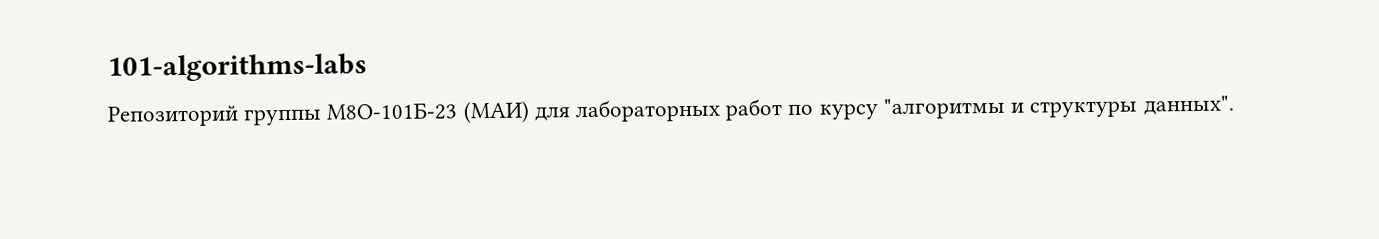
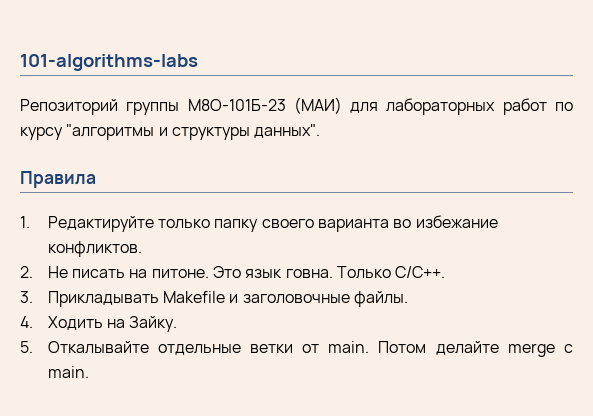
+ Правила
+ 1. Редактируйте только папку своего варианта во избежание конфликтов.
+ 2. Не писать на питоне. Это язык говна. Только C/C++.
+ 3. Прикладывать Makefile и заголовочные файлы.
+ 4. Ходить на Зайку.
+ 5. Откалывайте отдельные ветки от main. Потом делайте merge с main.

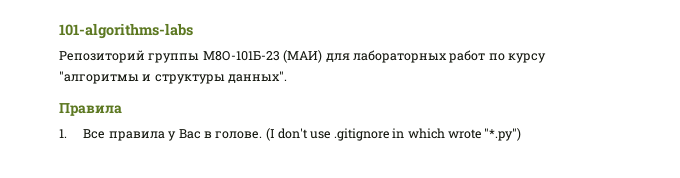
- 1. Редактируйте только папку своего варианта во избежание конфликтов.
- 2. Не писать на питоне. Это язык говна. Только C/C++.
- 3. Прикладывать Makefile и заголовочные файлы.
- 4. Ходить на Зайку.
- 5. Откалывайте отдельные ветки от main. Потом делайте merge с main.
+ 1. Все правила у Вас в голове. (I don't use .gitignore in which wrote "*.py")

